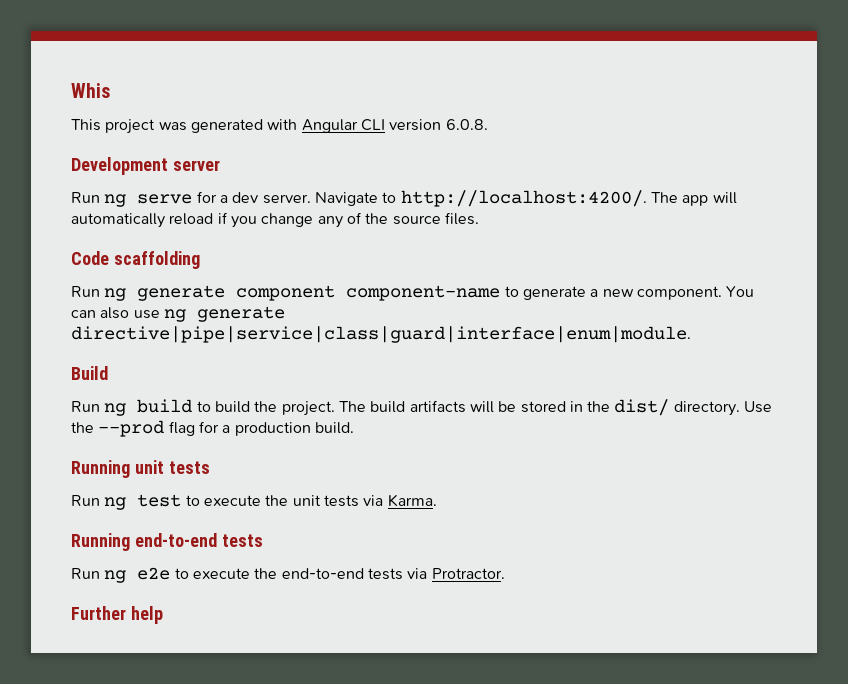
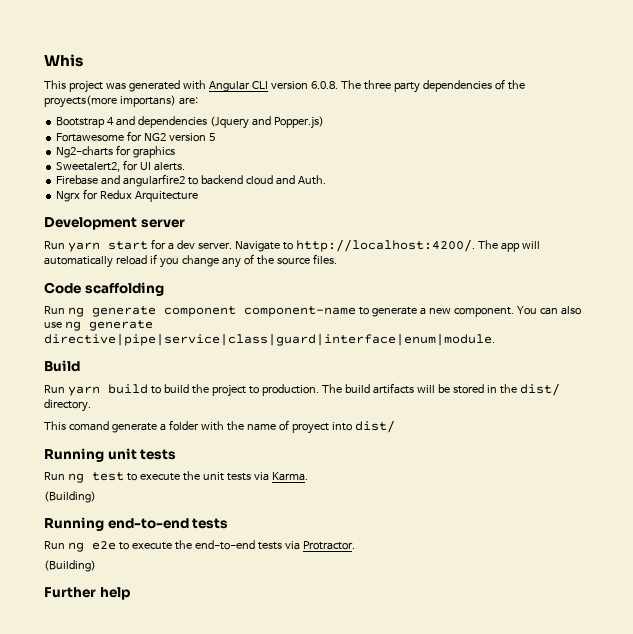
- This project was generated with Angular CLI version 6.0.8.
+ This project was generated with Angular CLI version 6.0.8. The three party dependencies of the proyects(more importans) are:
+ Bootstrap 4 and dependencies (Jquery and Popper.js)
+ Fortawesome for NG2 version 5
+ Ng2-charts for graphics
+ Sweetalert2, for UI alerts.
+ Firebase and angularfire2 to backend cloud and Auth.
+ Ngrx for Redux Arquitecture
- Run ng serve for a dev server.
+ Run yarn start for a dev server.
- Run ng build to build the project.
+ Run yarn build to build the project to production.
- The build artifacts will be stored in the dist/ directory. Use the --prod flag for a production build.
+ The build artifacts will be stored in the dist/ directory.
+ This comand generate a folder with the name of proyect into dist/
  Run ng test to execute the unit tests via Karma.
+ (Building)
  Run ng e2e to execute the end-to-end tests via Protractor.
+ (Building)

